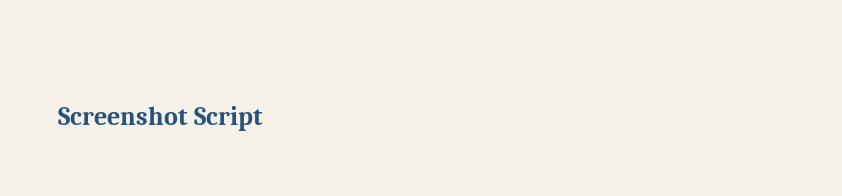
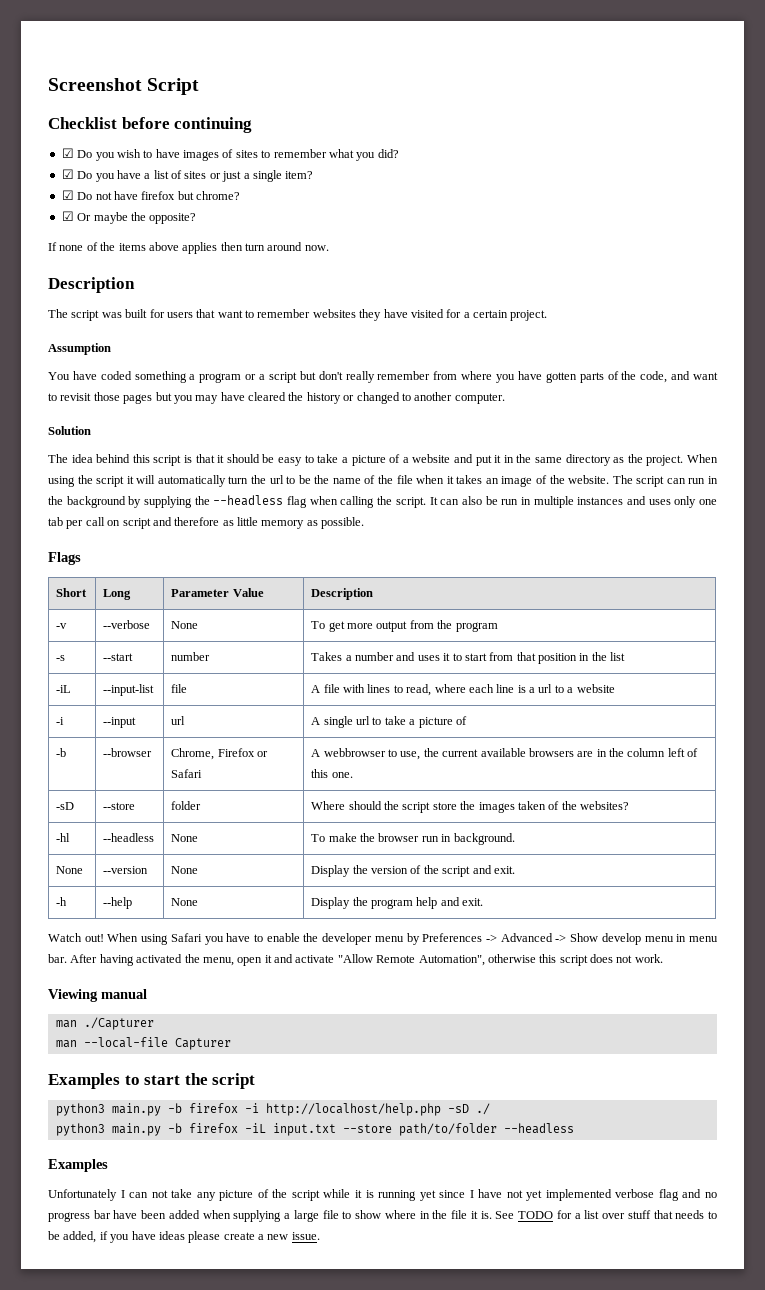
+ Checklist before continuing
+ ☑ Do you wish to have images of sites to remember what you did?
+ ☑ Do you have a list of sites or just a single item?
+ ☑ Do not have firefox but chrome?
+ ☑ Or maybe the opposite?
+ If none of the items above applies then turn around now.
+ Description
+ The script was built for users that want to remember websites they have visited for a certain project.
+ Assumption
+ You have coded something a program or a script but don't really remember from where you have gotten parts of the code, and want to revisit those pages but you may have cleared the history or changed to another computer.
+ Solution
+ The idea behind this script is that it should be easy to take a picture of a website and put it in the same directory as the project. When using the script it will automatically turn the url to be the name of the file when it takes an image of the website. The script can run in the background by supplying the --headless flag when calling the script. It can also be run in multiple instances and uses only one tab per call on script and therefore as little memory as possible.
+ Flags
+ Short | Long | Parameter Value | Description
+ -v | --verbose | None | To get more output from the program
+ -s | --start | number | Takes a number and uses it to start from that position in the list
+ -iL | --input-list | file | A file with lines to read, where each line is a url to a website
+ -i | --input | url | A single url to take a picture of
+ -b | --browser | Chrome, Firefox or Safari | A webbrowser to use, the current available browsers are in the column left of this one.
+ -sD | --store | folder | Where should the script store the images taken of the websites?
+ -hl | --headless | None | To make the browser run in background.
+ None | --version | None | Display the version of the script and exit.
+ -h | --help | None | Display the program help and exit.
+ Watch out! When using Safari you have to enable the developer menu by Preferences -> Advanced -> Show develop menu in menu bar. After having activated the menu, open it and activate "Allow Remote Automation", otherwise this script does not work.
+ Viewing manual
+ man ./Capturer
+ man --local-file Capturer
+ Examples to start the script
+ python3 main.py -b firefox -i http://localhost/help.php -sD ./
+ python3 main.py -b firefox -iL input.txt --store path/to/folder --headless
+ Examples
+ Unfortunately I can not take any picture of the script while it is running yet since I have not yet implemented verbose flag and no progress bar have been added when supplying a large file to show where in the file it is. See TODO for a list over stuff that needs to be added, if you have ideas please create a new issue.

